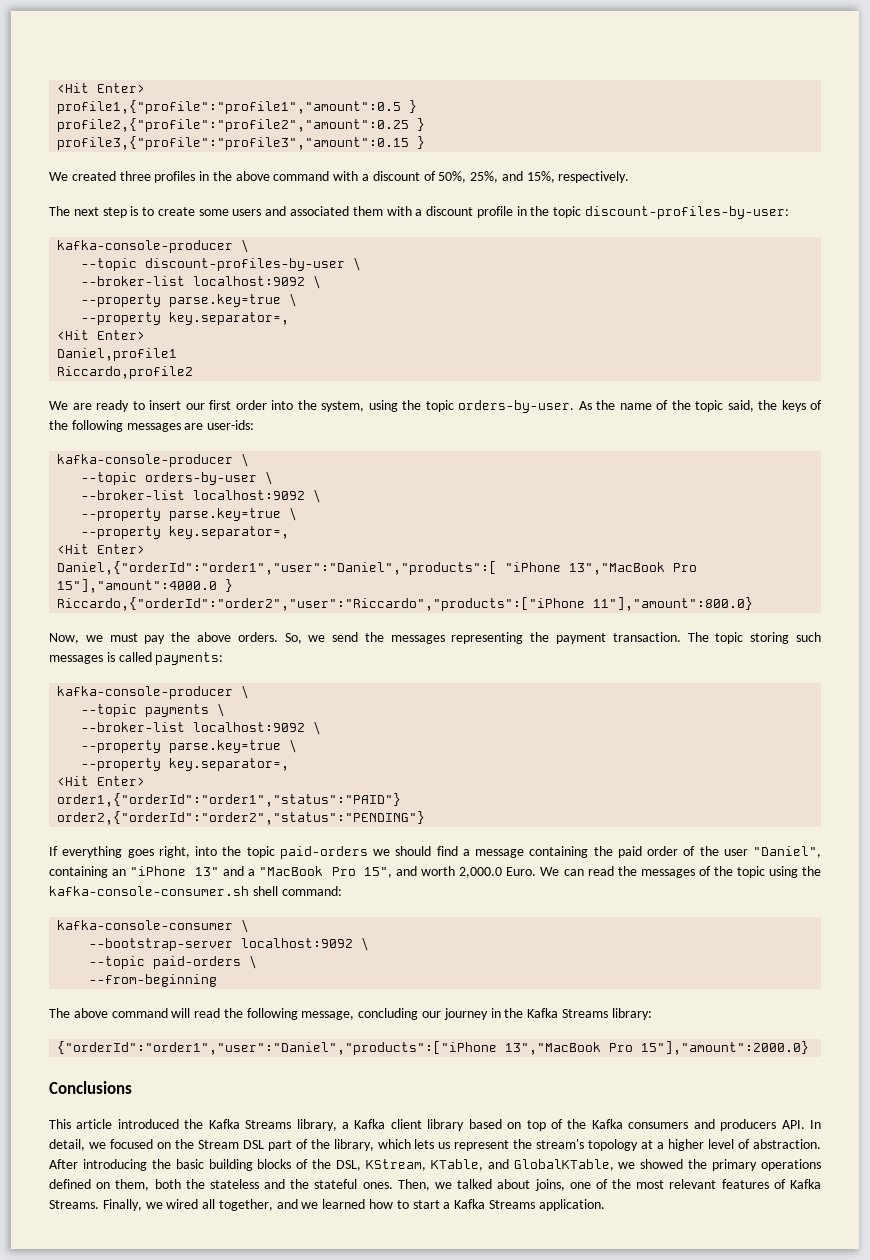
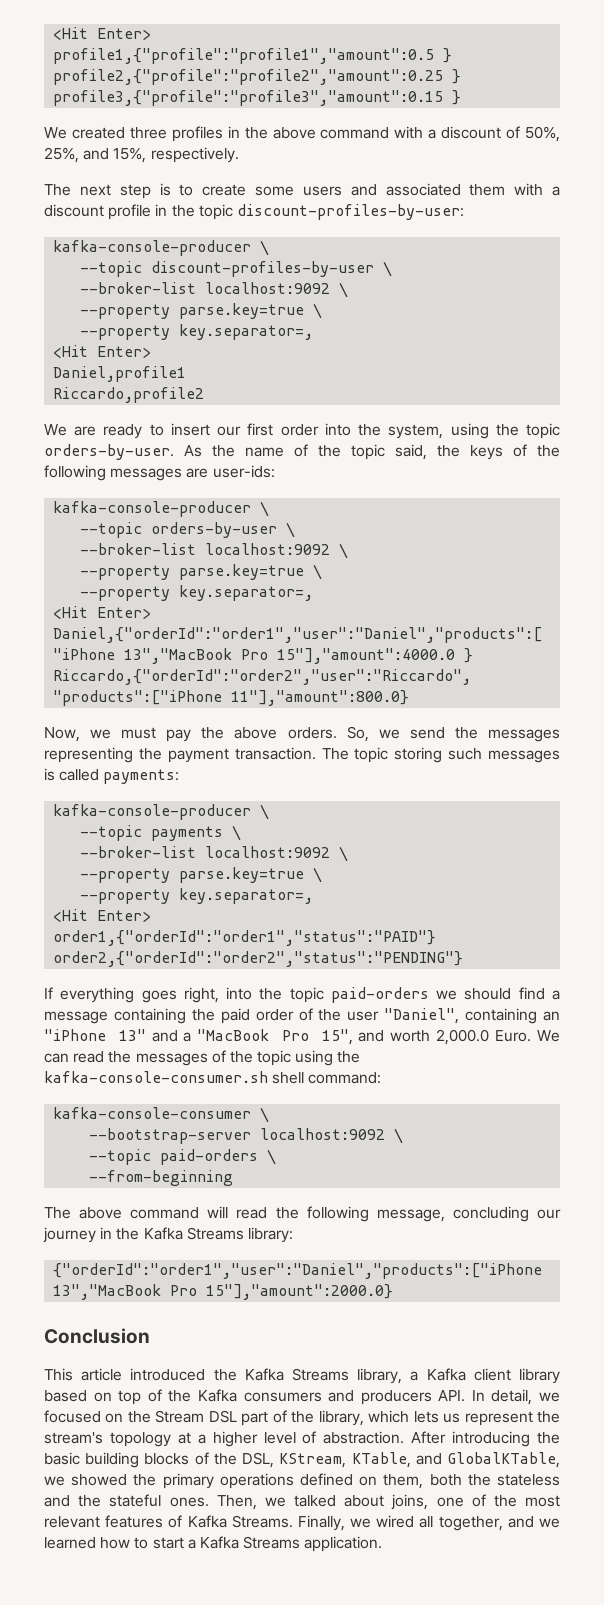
- Conclusions
+ Conclusion

